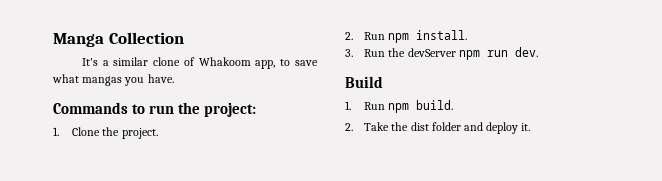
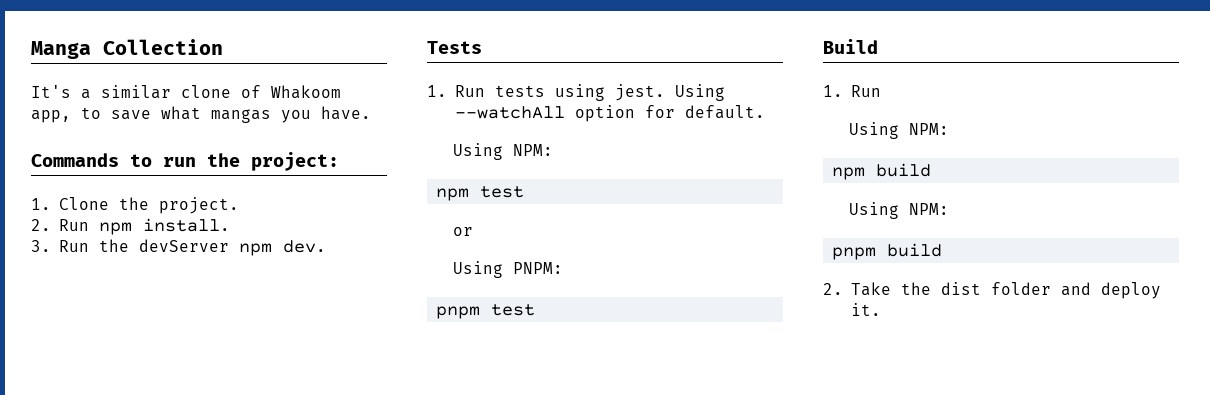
- 3. Run the devServer npm run dev.
+ 3. Run the devServer npm dev.
+ Tests
+ 1. Run tests using jest. Using --watchAll option for default.
+ Using NPM:
+ npm test
+ or
+ Using PNPM:
+ pnpm test
  Build
- 1. Run npm build.
+ 1. Run
+ Using NPM:
+ npm build
+ Using NPM:
+ pnpm build

